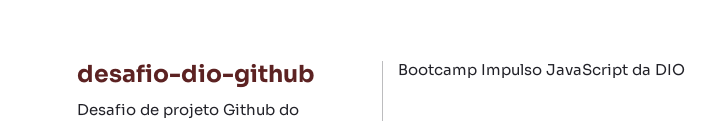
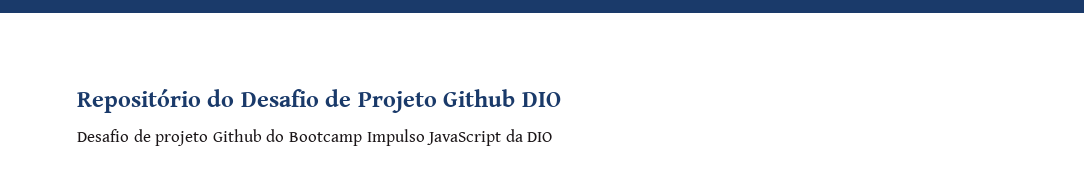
- desafio-dio-github
+ Repositório do Desafio de Projeto Github DIO

